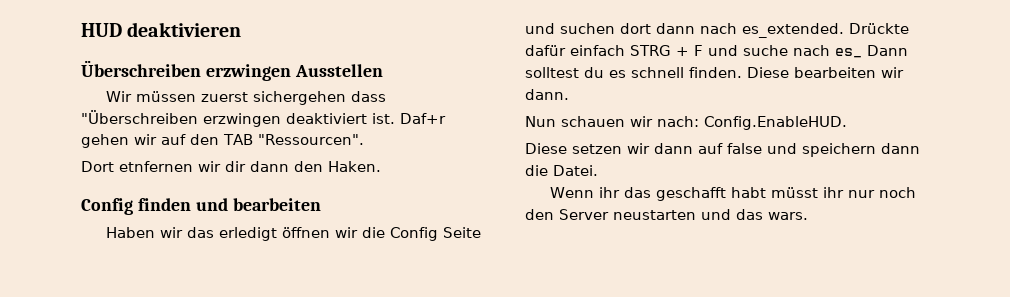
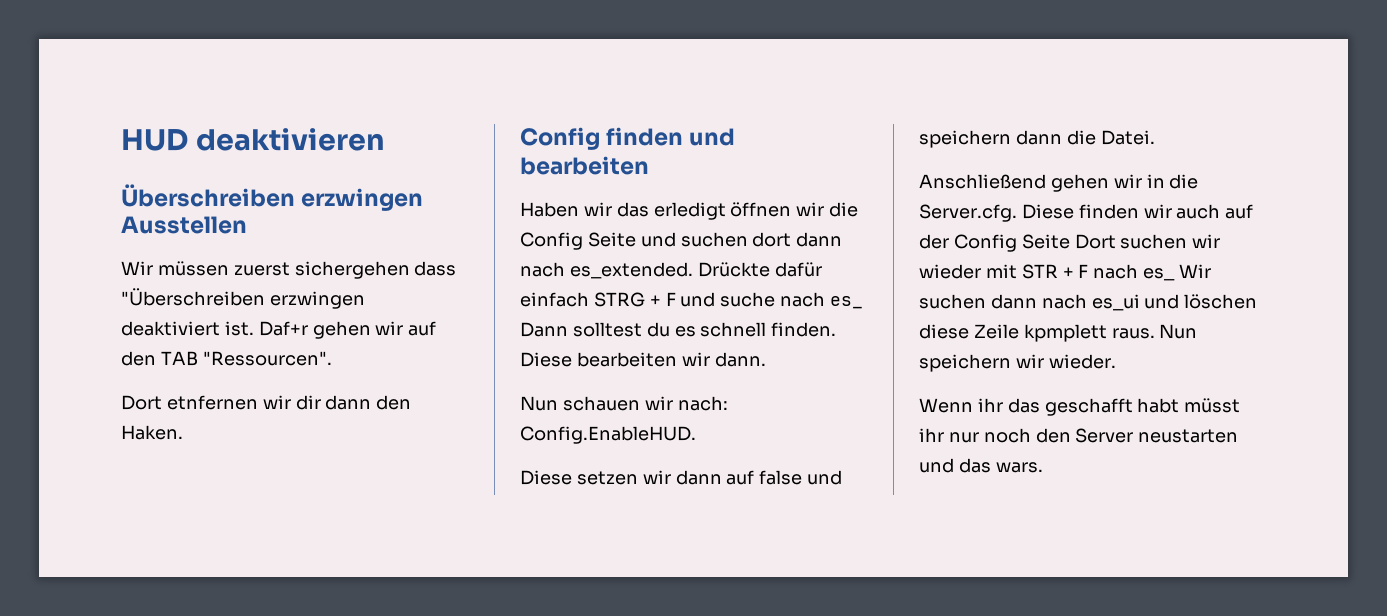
+ Anschließend gehen wir in die Server.cfg. Diese finden wir auch auf der Config Seite Dort suchen wir wieder mit STR + F nach es_ Wir suchen dann nach es_ui und löschen diese Zeile kpmplett raus. Nun speichern wir wieder.

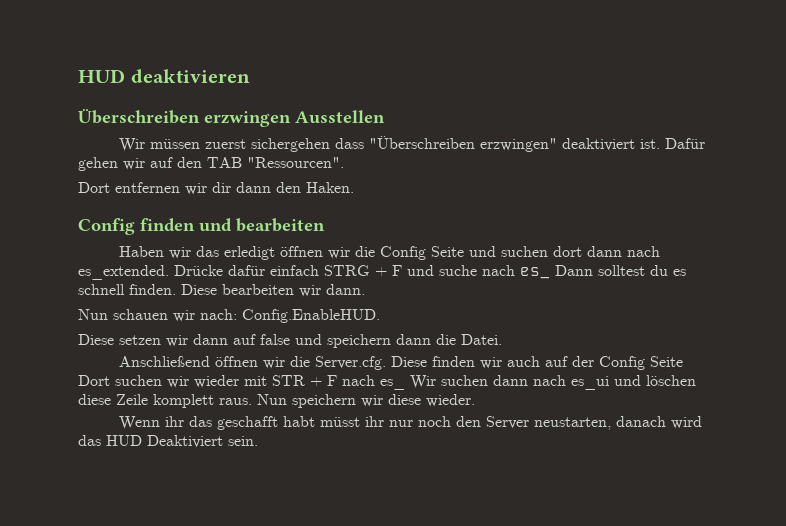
- Wir müssen zuerst sichergehen dass "Überschreiben erzwingen deaktiviert ist.
+ Wir müssen zuerst sichergehen dass "Überschreiben erzwingen" deaktiviert ist.
- Daf+r gehen wir auf den TAB "Ressourcen".
+ Dafür gehen wir auf den TAB "Ressourcen".
- Dort etnfernen wir dir dann den Haken.
+ Dort entfernen wir dir dann den Haken.
- Drückte dafür einfach STRG + F und suche nach es_ Dann solltest du es schnell finden.
+ Drücke dafür einfach STRG + F und suche nach es_ Dann solltest du es schnell finden.
- Anschließend gehen wir in die Server.cfg. Diese finden wir auch auf der Config Seite Dort suchen wir wieder mit STR + F nach es_ Wir suchen dann nach es_ui und löschen diese Zeile kpmplett raus.
+ Anschließend öffnen wir die Server.cfg. Diese finden wir auch auf der Config Seite Dort suchen wir wieder mit STR + F nach es_ Wir suchen dann nach es_ui und löschen diese Zeile komplett raus.
- Nun speichern wir wieder.
+ Nun speichern wir diese wieder.
- Wenn ihr das geschafft habt müsst ihr nur noch den Server neustarten und das wars.
+ Wenn ihr das geschafft habt müsst ihr nur noch den Server neustarten, danach wird das HUD Deaktiviert sein.

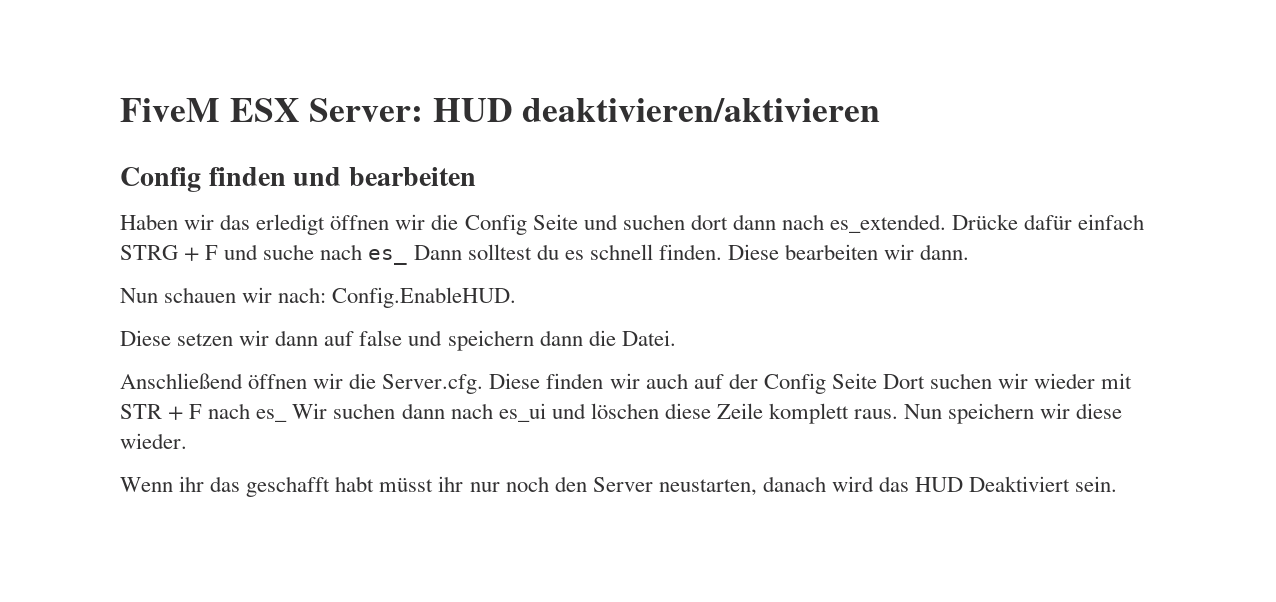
- HUD deaktivieren
- Überschreiben erzwingen Ausstellen
- Wir müssen zuerst sichergehen dass "Überschreiben erzwingen" deaktiviert ist. Dafür gehen wir auf den TAB "Ressourcen".
- Dort entfernen wir dir dann den Haken.
+ FiveM ESX Server: HUD deaktivieren/aktivieren

